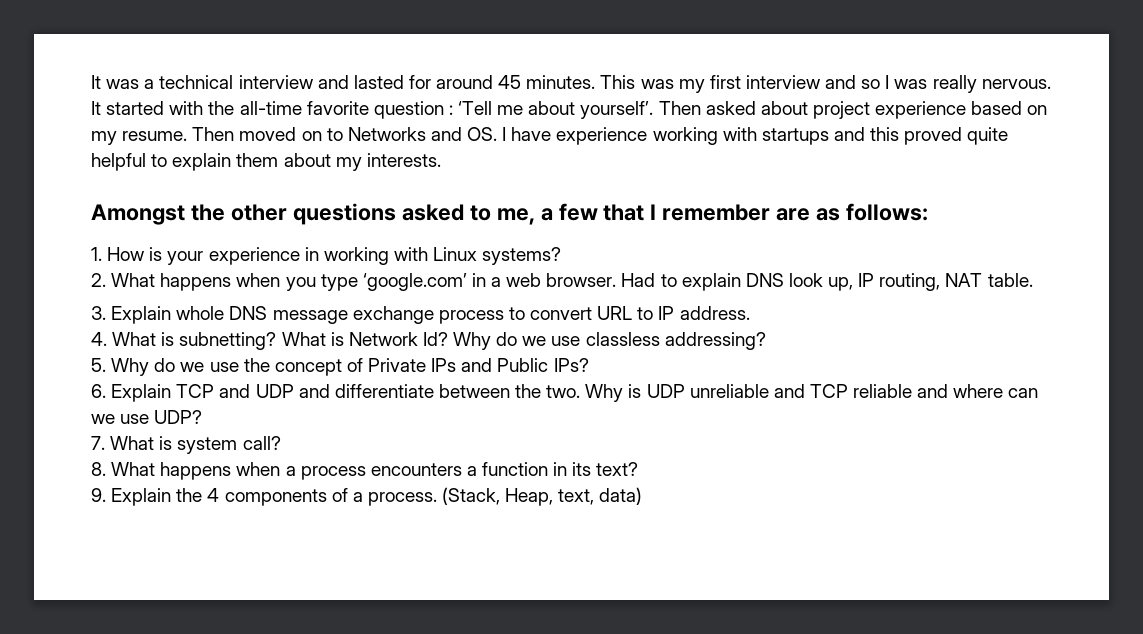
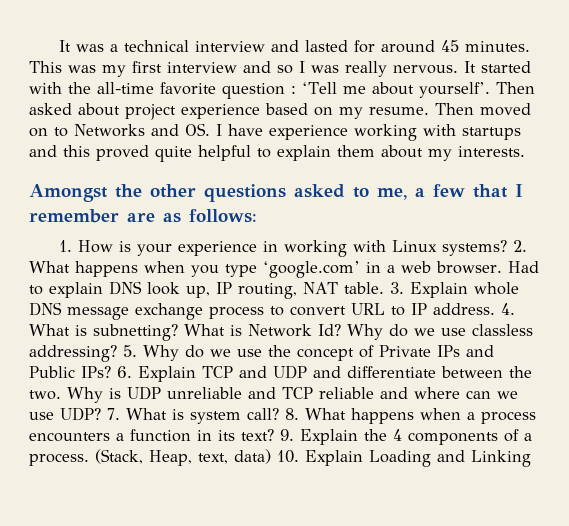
- 1. How is your experience in working with Linux systems?
- 2. What happens when you type ‘google.com’ in a web browser.
+ 1. How is your experience in working with Linux systems? 2. What happens when you type ‘google.com’ in a web browser.
- Had to explain DNS look up, IP routing, NAT table.
- 3. Explain whole DNS message exchange process to convert URL to IP address.
- 4. What is subnetting?
+ Had to explain DNS look up, IP routing, NAT table. 3. Explain whole DNS message exchange process to convert URL to IP address. 4. What is subnetting?
- Why do we use classless addressing?
- 5. Why do we use the concept of Private IPs and Public IPs?
- 6. Explain TCP and UDP and differentiate between the two.
+ Why do we use classless addressing? 5. Why do we use the concept of Private IPs and Public IPs? 6. Explain TCP and UDP and differentiate between the two.
- Why is UDP unreliable and TCP reliable and where can we use UDP?
- 7. What is system call?
- 8. What happens when a process encounters a function in its text?
- 9. Explain the 4 components of a process.
+ Why is UDP unreliable and TCP reliable and where can we use UDP? 7. What is system call? 8. What happens when a process encounters a function in its text? 9. Explain the 4 components of a process.
- (Stack, Heap, text, data)
+ (Stack, Heap, text, data) 10. Explain Loading and Linking

